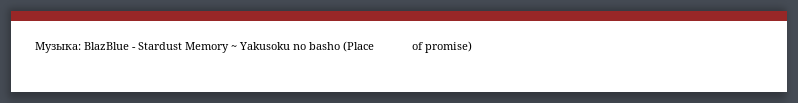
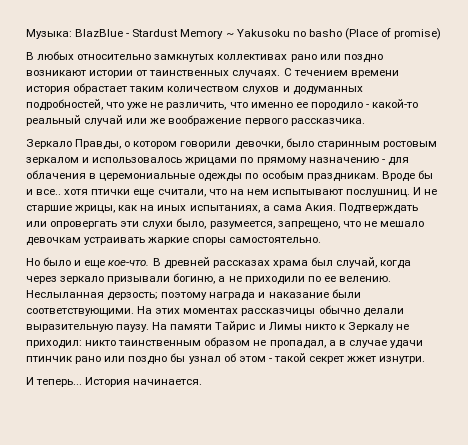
+ В любых относительно замкнутых коллективах рано или поздно возникают истории от таинственных случаях. С течением времени история обрастает таким количеством слухов и додуманных подробностей, что уже не различить, что именно ее породило - какой-то реальный случай или же воображение первого рассказчика.
+ Зеркало Правды, о котором говорили девочки, было старинным ростовым зеркалом и использовалось жрицами по прямому назначению - для облачения в церемониальные одежды по особым праздникам. Вроде бы и все.. хотя птички еще считали, что на нем испытывают послушниц. И не старшие жрицы, как на иных испытаниях, а сама Акия. Подтверждать или опровергать эти слухи было, разумеется, запрещено, что не мешало девочкам устраивать жаркие споры самостоятельно.
+ Но было и еще кое-что. В древней рассказах храма был случай, когда через зеркало призывали богиню, а не приходили по ее велению. Неслыланная дерзость; поэтому награда и наказание были соответствующими. На этих моментах рассказчицы обычно делали выразительную паузу. На памяти Тайрис и Лимы никто к Зеркалу не приходил: никто таинственным образом не пропадал, а в случае удачи птинчик рано или поздно бы узнал об этом - такой секрет жжет изнутри.
+ И теперь... История начинается.

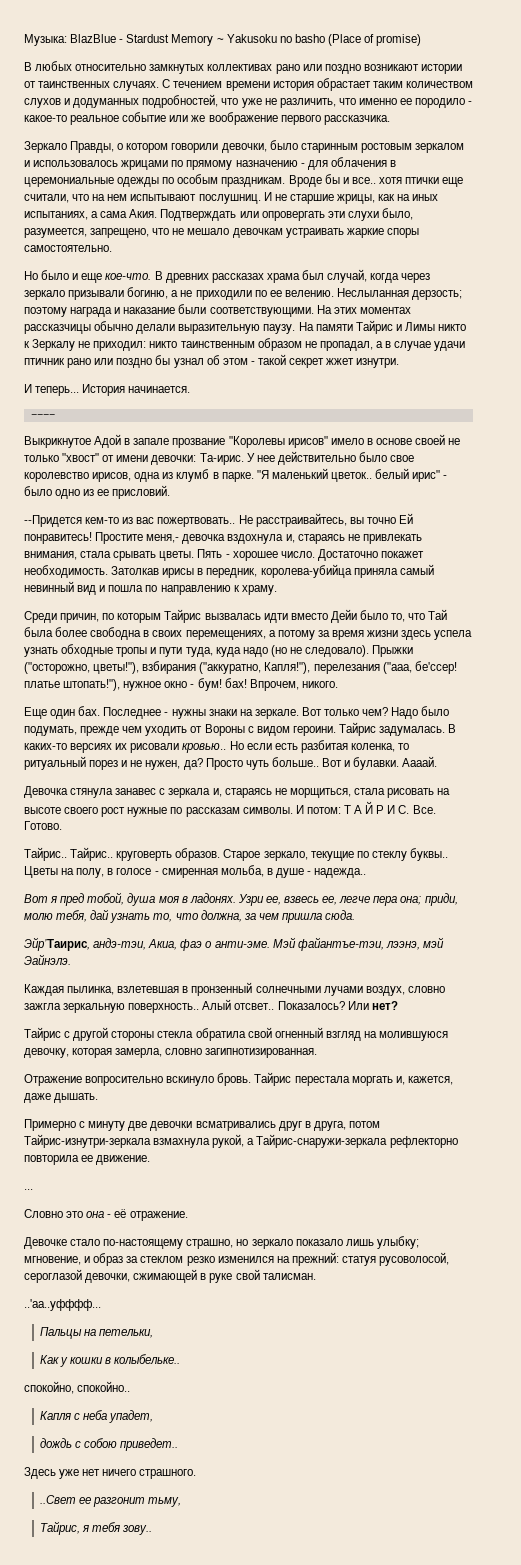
- С течением времени история обрастает таким количеством слухов и додуманных подробностей, что уже не различить, что именно ее породило - какой-то реальный случай или же воображение первого рассказчика.
+ С течением времени история обрастает таким количеством слухов и додуманных подробностей, что уже не различить, что именно ее породило - какое-то реальное событие или же воображение первого рассказчика.
- В древней рассказах храма был случай, когда через зеркало призывали богиню, а не приходили по ее велению.
+ В древних рассказах храма был случай, когда через зеркало призывали богиню, а не приходили по ее велению.
- На памяти Тайрис и Лимы никто к Зеркалу не приходил: никто таинственным образом не пропадал, а в случае удачи птинчик рано или поздно бы узнал об этом - такой секрет жжет изнутри.
+ На памяти Тайрис и Лимы никто к Зеркалу не приходил: никто таинственным образом не пропадал, а в случае удачи птичник рано или поздно бы узнал об этом - такой секрет жжет изнутри.
+ ----
+ Выкрикнутое Адой в запале прозвание "Королевы ирисов" имело в основе своей не только "хвост" от имени девочки: Та-ирис. У нее действительно было свое королевство ирисов, одна из клумб в парке. "Я маленький цветок.. белый ирис" - было одно из ее присловий.
+ --Придется кем-то из вас пожертвовать.. Не расстраивайтесь, вы точно Ей понравитесь! Простите меня,- девочка вздохнула и, стараясь не привлекать внимания, стала срывать цветы. Пять - хорошее число. Достаточно покажет необходимость. Затолкав ирисы в передник, королева-убийца приняла самый невинный вид и пошла по направлению к храму.
+ Среди причин, по которым Тайрис вызвалась идти вместо Дейи было то, что Тай была более свободна в своих перемещениях, а потому за время жизни здесь успела узнать обходные тропы и пути туда, куда надо (но не следовало). Прыжки ("осторожно, цветы!"), взбирания ("аккуратно, Капля!"), перелезания ("ааа, бе'ссер! платье штопать!"), нужное окно - бум! бах! Впрочем, никого.
+ Еще один бах. Последнее - нужны знаки на зеркале. Вот только чем? Надо было подумать, прежде чем уходить от Вороны с видом героини. Тайрис задумалась. В каких-то версиях их рисовали кровью.. Но если есть разбитая коленка, то ритуальный порез и не нужен, да? Просто чуть больше.. Вот и булавки. Аааай.
+ Девочка стянула занавес с зеркала и, стараясь не морщиться, стала рисовать на высоте своего рост нужные по рассказам символы. И потом: Т А Й Р И С. Все. Готово.
+ Тайрис.. Тайрис.. круговерть образов. Старое зеркало, текущие по стеклу буквы.. Цветы на полу, в голосе - смиренная мольба, в душе - надежда..
+ Вот я пред тобой, душа моя в ладонях. Узри ее, взвесь ее, легче пера она; приди, молю тебя, дай узнать то, что должна, за чем пришла сюда.
+ Эйр’Таирис, андэ-тэи, Акиа, фаэ о анти-эме. Мэй файантъе-тэи, лээнэ, мэй Эайнэлэ.
+ Каждая пылинка, взлетевшая в пронзенный солнечными лучами воздух, словно зажгла зеркальную поверхность.. Алый отсвет.. Показалось? Или нет?
+ Тайрис с другой стороны стекла обратила свой огненный взгляд на молившуюся девочку, которая замерла, словно загипнотизированная.
+ Отражение вопросительно вскинуло бровь. Тайрис перестала моргать и, кажется, даже дышать.
+ Примерно с минуту две девочки всматривались друг в друга, потом Тайрис-изнутри-зеркала взмахнула рукой, а Тайрис-снаружи-зеркала рефлекторно повторила ее движение.
+ ...
+ Словно это она - её отражение.
+ Девочке стало по-настоящему страшно, но зеркало показало лишь улыбку; мгновение, и образ за стеклом резко изменился на прежний: статуя русоволосой, сероглазой девочки, сжимающей в руке свой талисман.
+ ..'аа..уфффф...
+ Пальцы на петельки,
+ Как у кошки в колыбельке..
+ спокойно, спокойно..
+ Капля с неба упадет,
+ дождь с собою приведет..
+ Здесь уже нет ничего страшного.
+ ..Свет ее разгонит тьму,
+ Тайрис, я тебя зову..

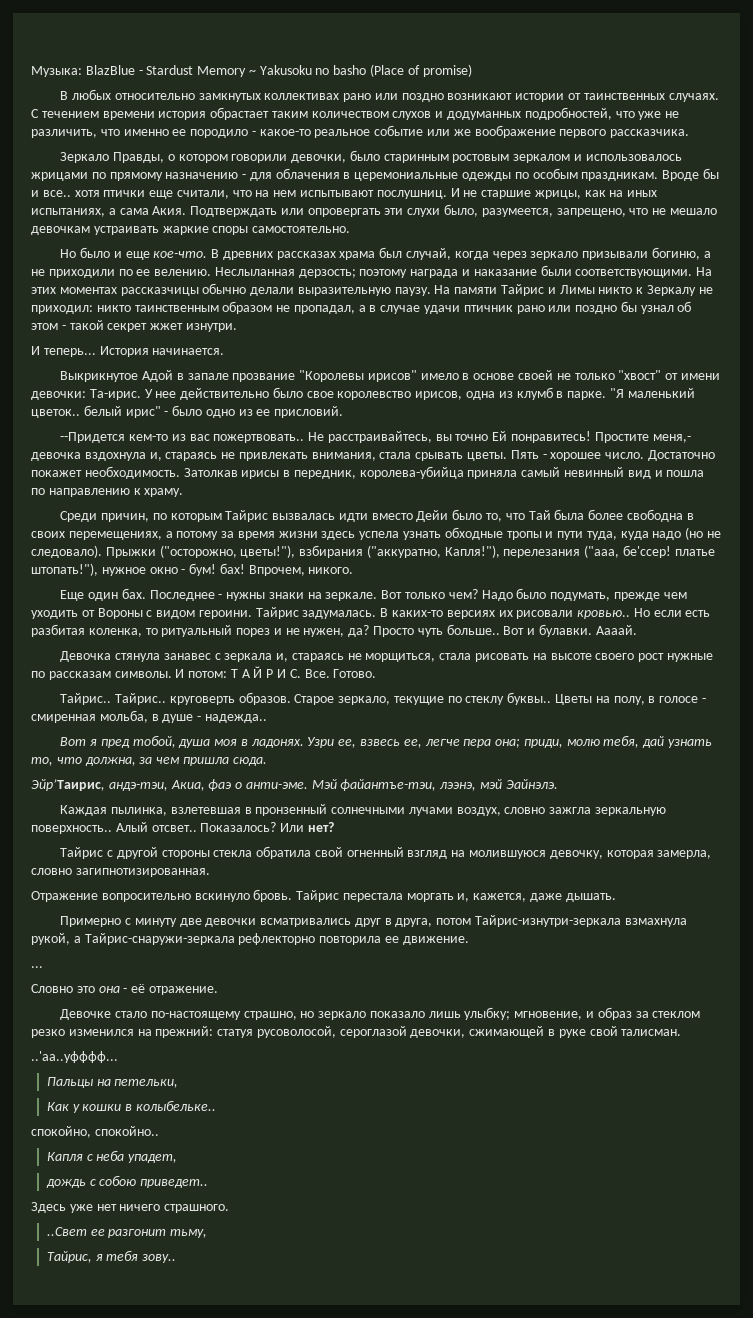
- ----

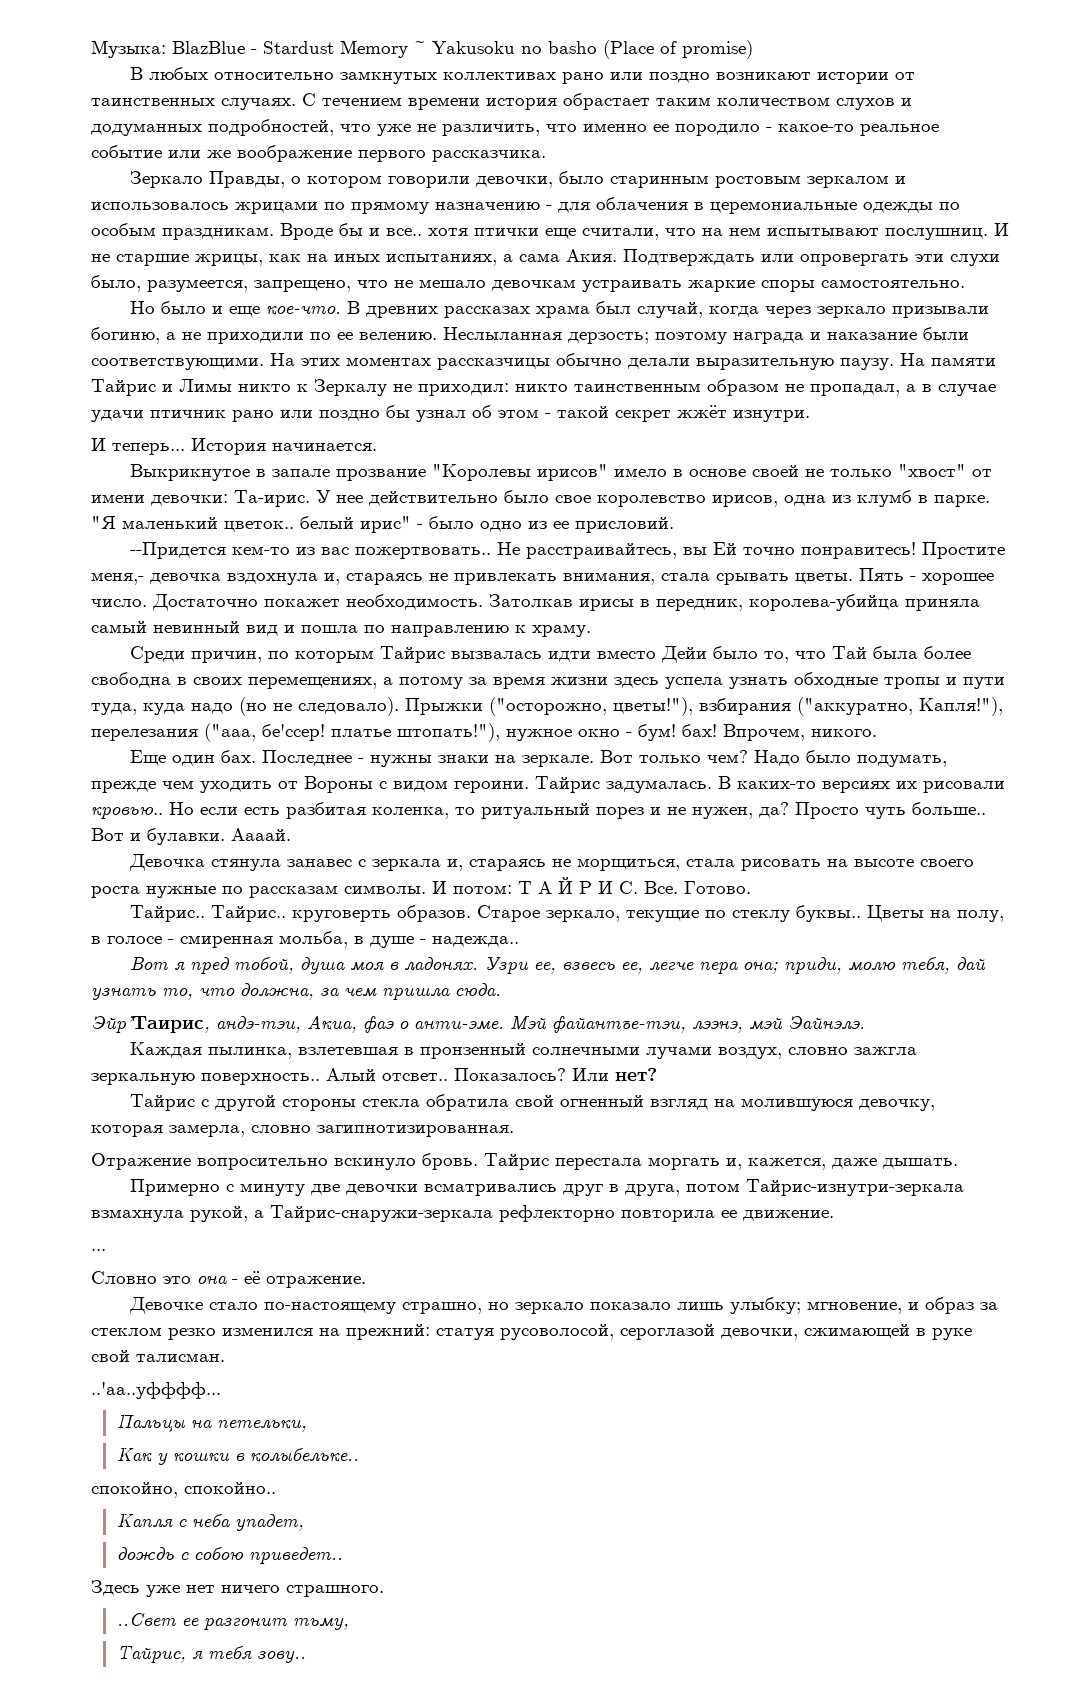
- На памяти Тайрис и Лимы никто к Зеркалу не приходил: никто таинственным образом не пропадал, а в случае удачи птичник рано или поздно бы узнал об этом - такой секрет жжет изнутри.
+ На памяти Тайрис и Лимы никто к Зеркалу не приходил: никто таинственным образом не пропадал, а в случае удачи птичник рано или поздно бы узнал об этом - такой секрет жжёт изнутри.
- Выкрикнутое Адой в запале прозвание "Королевы ирисов" имело в основе своей не только "хвост" от имени девочки: Та-ирис.
+ Выкрикнутое в запале прозвание "Королевы ирисов" имело в основе своей не только "хвост" от имени девочки: Та-ирис.
- Не расстраивайтесь, вы точно Ей понравитесь!
+ Не расстраивайтесь, вы Ей точно понравитесь!
- Девочка стянула занавес с зеркала и, стараясь не морщиться, стала рисовать на высоте своего рост нужные по рассказам символы.
+ Девочка стянула занавес с зеркала и, стараясь не морщиться, стала рисовать на высоте своего роста нужные по рассказам символы.

